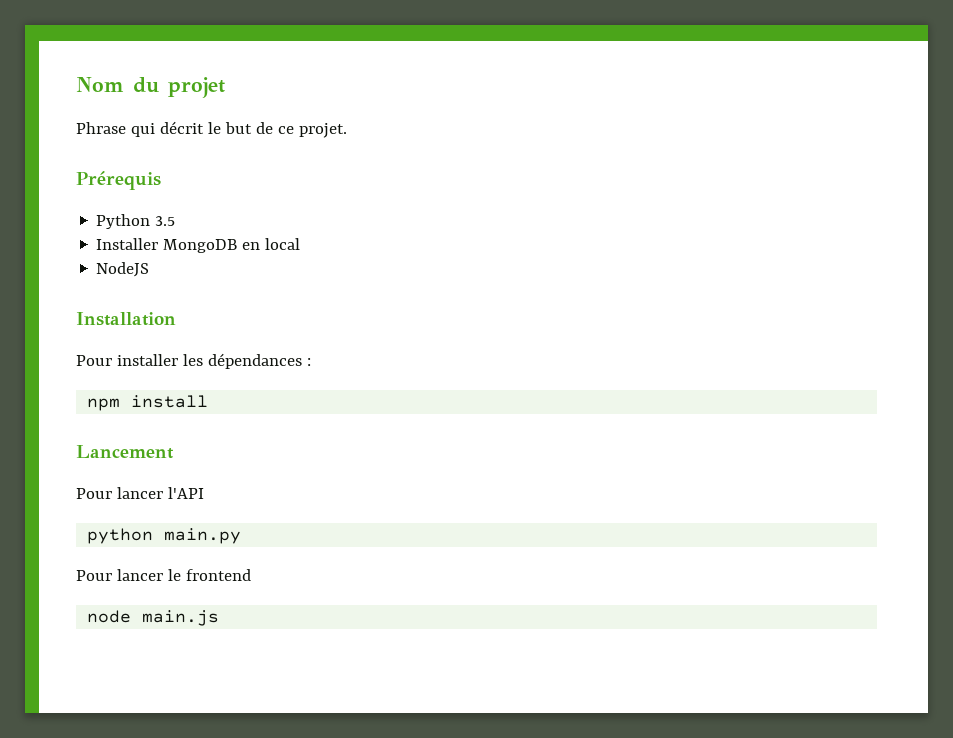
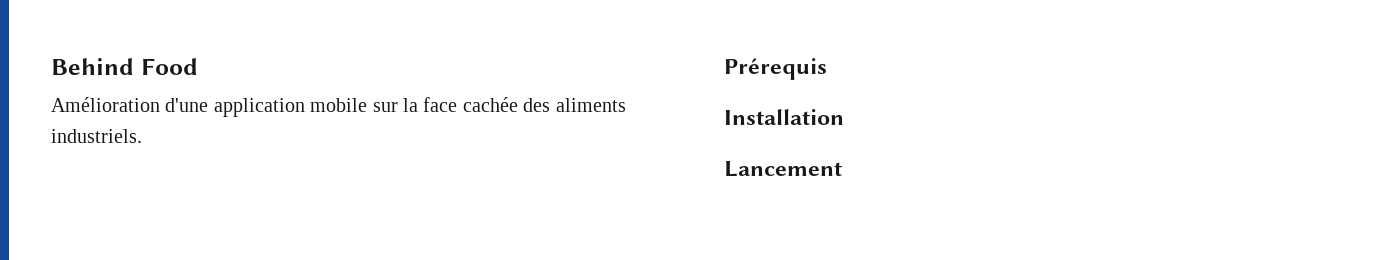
- Nom du projet
- Phrase qui décrit le but de ce projet.
+ Behind Food
+ Amélioration d'une application mobile sur la face cachée des aliments industriels.
  Prérequis
- Python 3.5
- Installer MongoDB en local
- NodeJS
  Installation
- Pour installer les dépendances :
- npm install
  Lancement
- Pour lancer l'API
- python main.py
- Pour lancer le frontend
- node main.js

